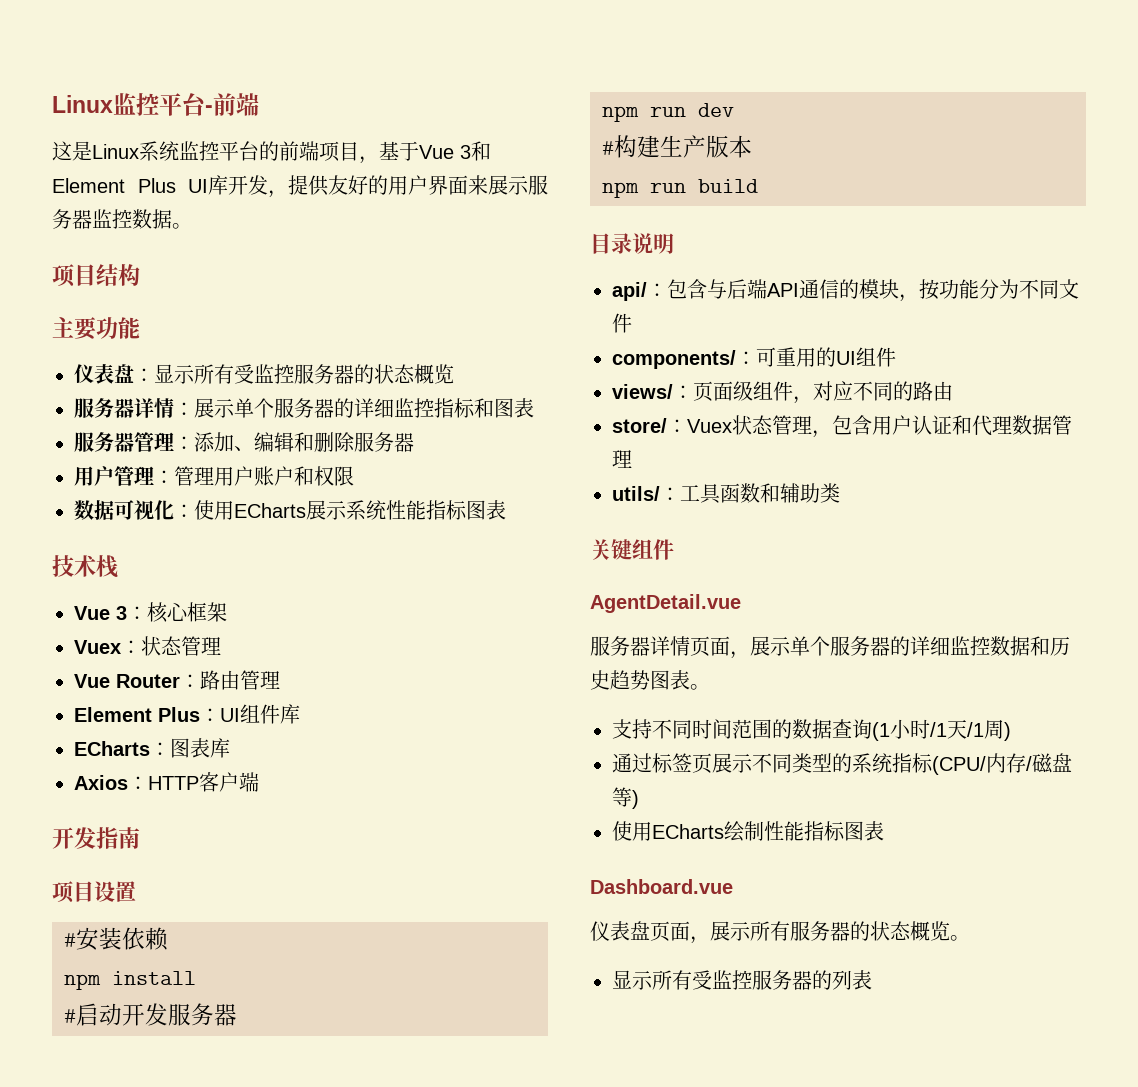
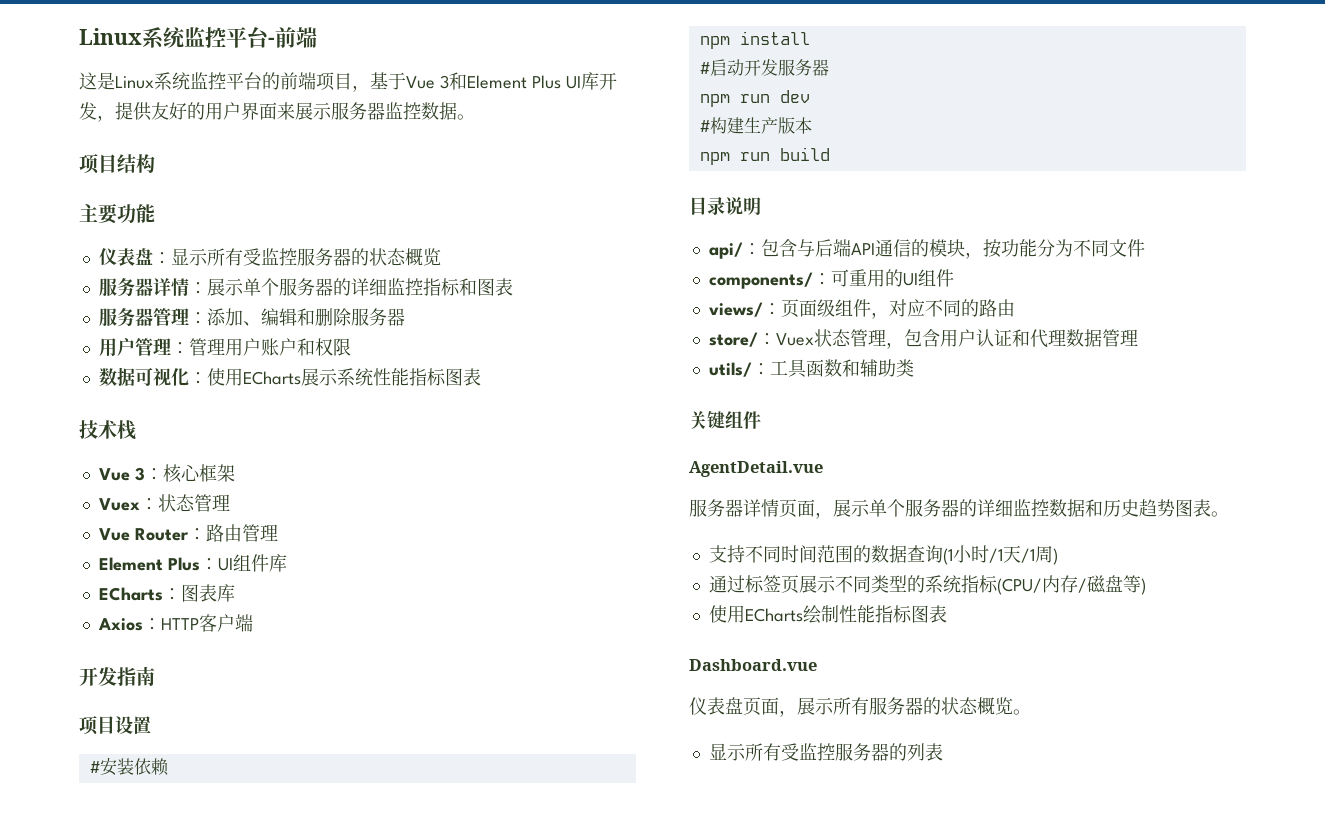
- Linux监控平台-前端
+ Linux系统监控平台-前端

